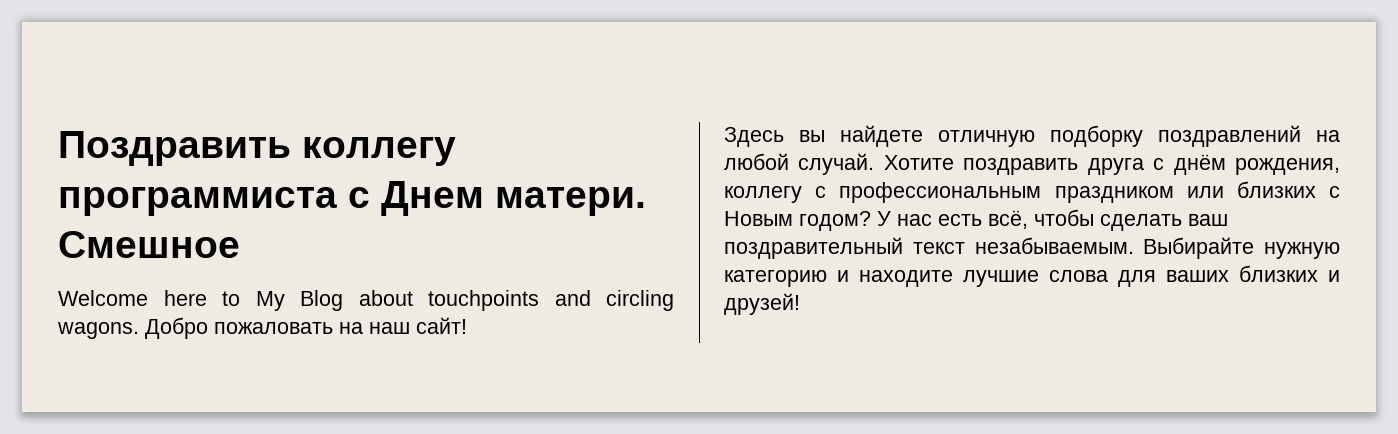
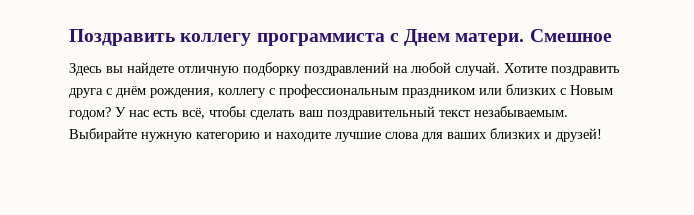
- Welcome here to My Blog about touchpoints and circling wagons. Добро пожаловать на наш сайт!

